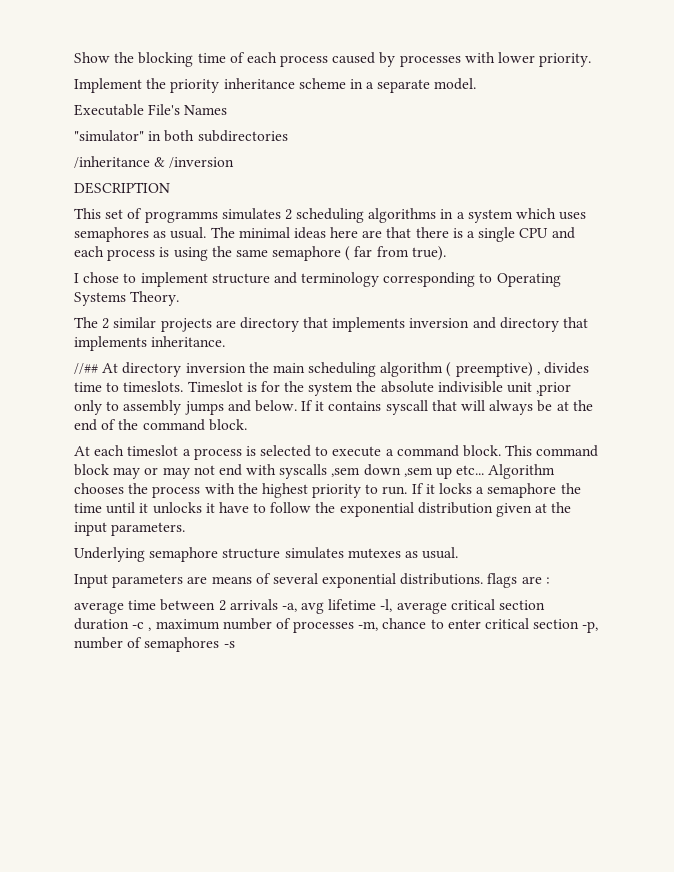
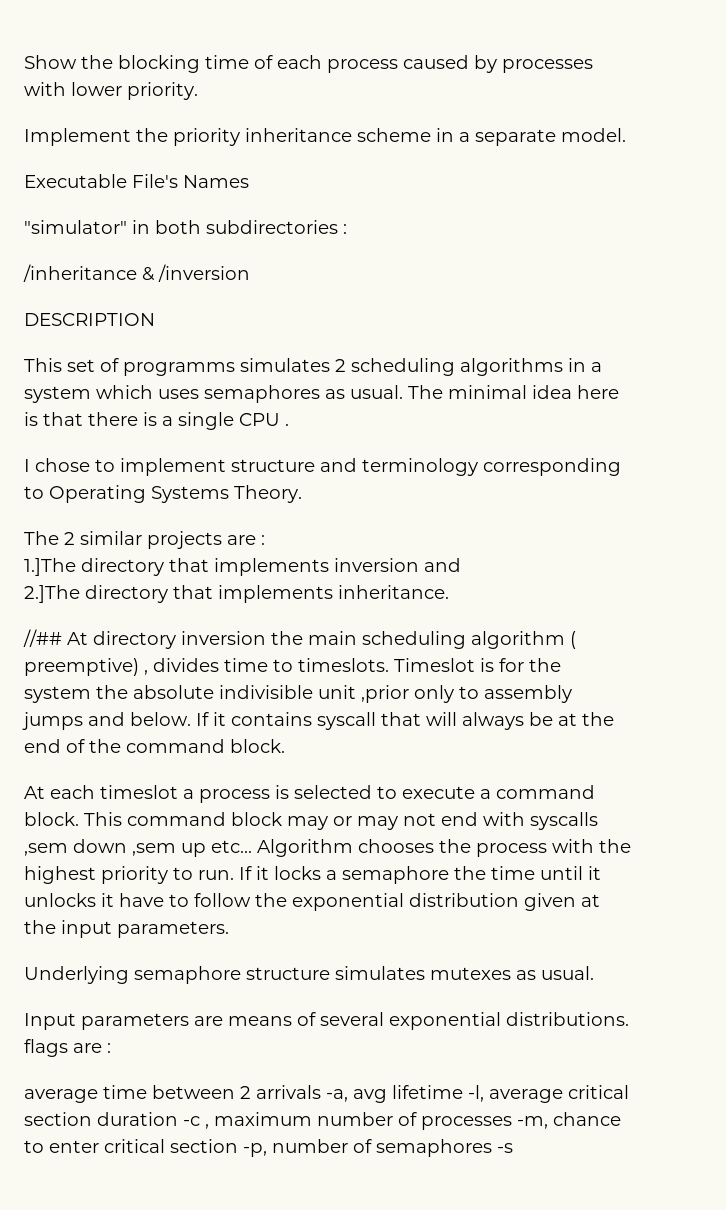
- "simulator" in both subdirectories
+ "simulator" in both subdirectories :
- The minimal ideas here are that there is a single CPU and each process is using the same semaphore ( far from true).
+ The minimal idea here is that there is a single CPU .
- The 2 similar projects are directory that implements inversion and directory that implements inheritance.
+ The 2 similar projects are :
+ 1.]The directory that implements inversion and
+ 2.]The directory that implements inheritance.

